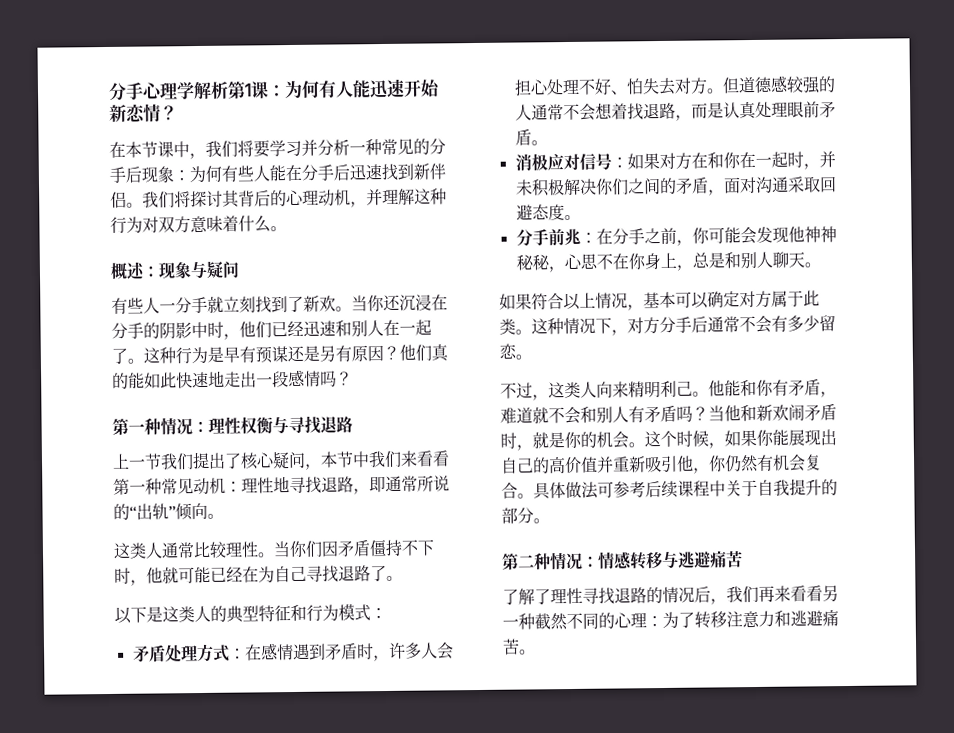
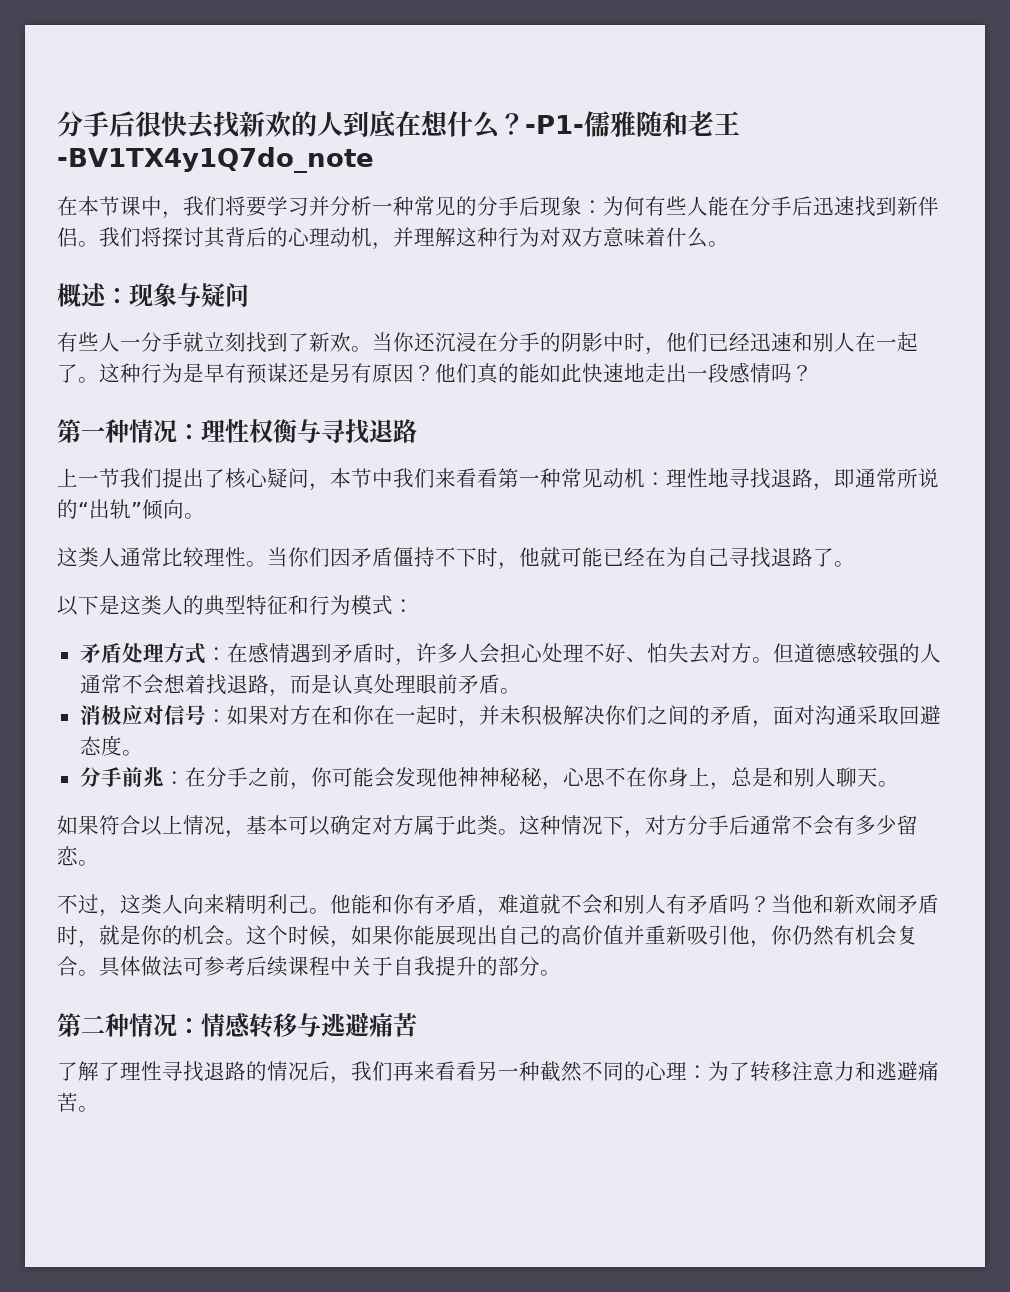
- 分手心理学解析第1课：为何有人能迅速开始新恋情？
+ 分手后很快去找新欢的人到底在想什么？-P1-儒雅随和老王-BV1TX4y1Q7do_note

